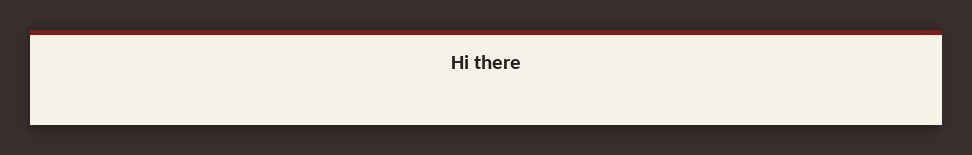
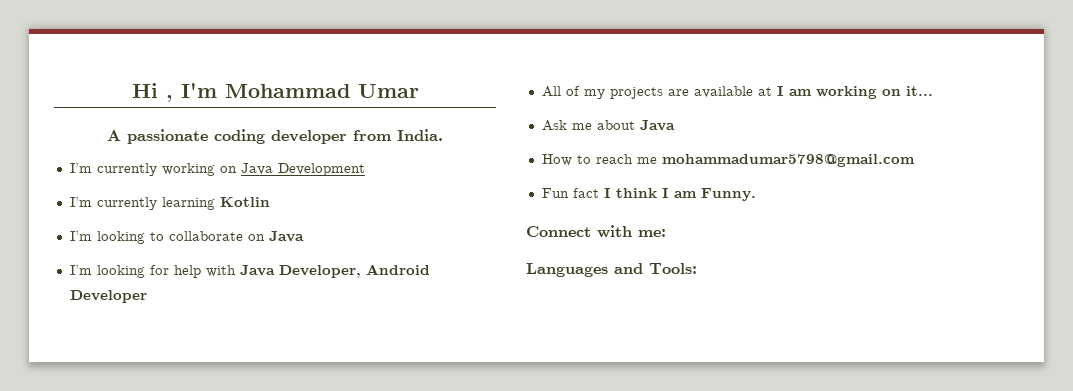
- Hi there
+ Hi , I'm Mohammad Umar
+ A passionate coding developer from India.
+ I’m currently working on Java Development
+ I’m currently learning Kotlin
+ I’m looking to collaborate on Java
+ I’m looking for help with Java Developer, Android Developer
+ All of my projects are available at I am working on it...
+ Ask me about Java
+ How to reach me mohammadumar5798@gmail.com
+ Fun fact I think I am Funny.
+ Connect with me:
+ Languages and Tools:

